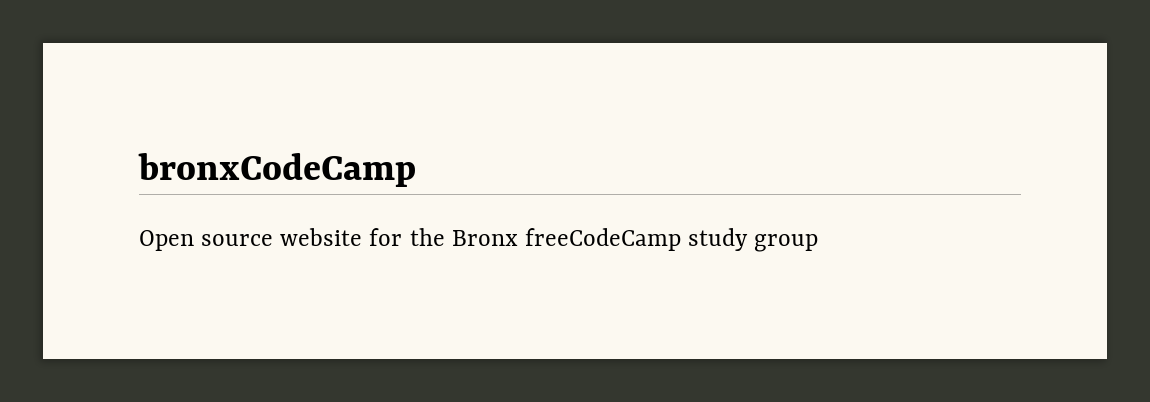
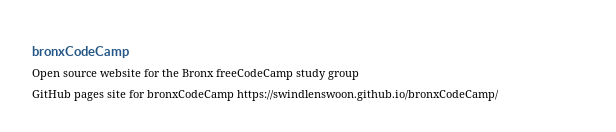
+ GitHub pages site for bronxCodeCamp https://swindlenswoon.github.io/bronxCodeCamp/

